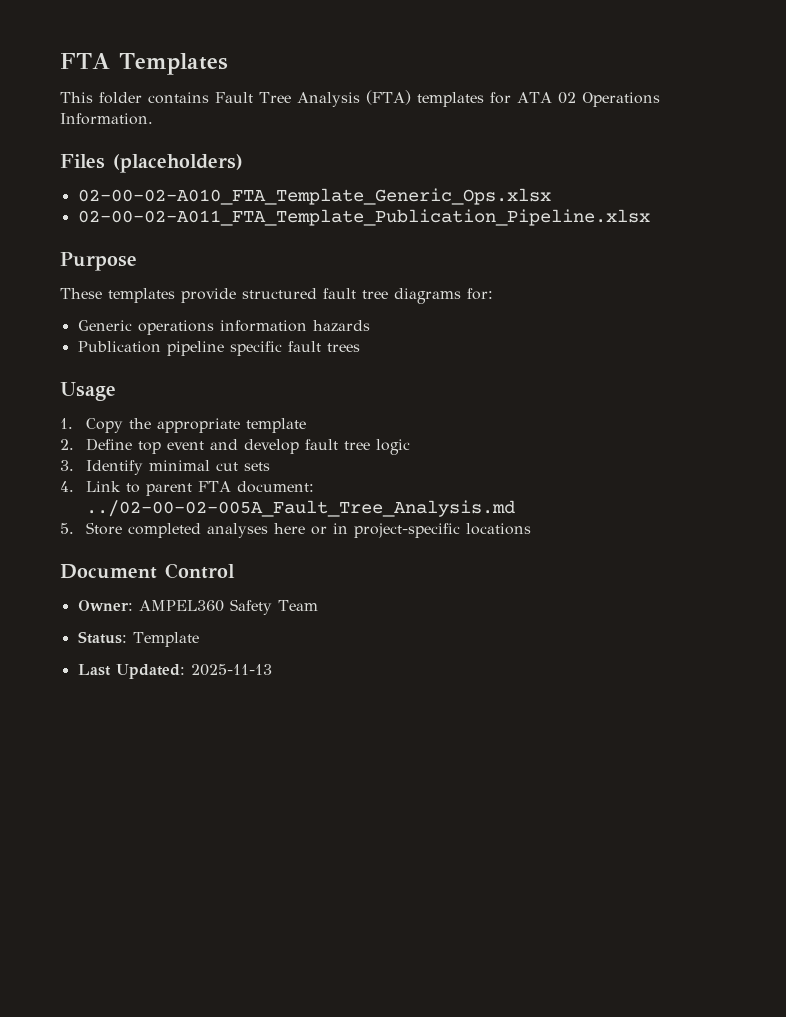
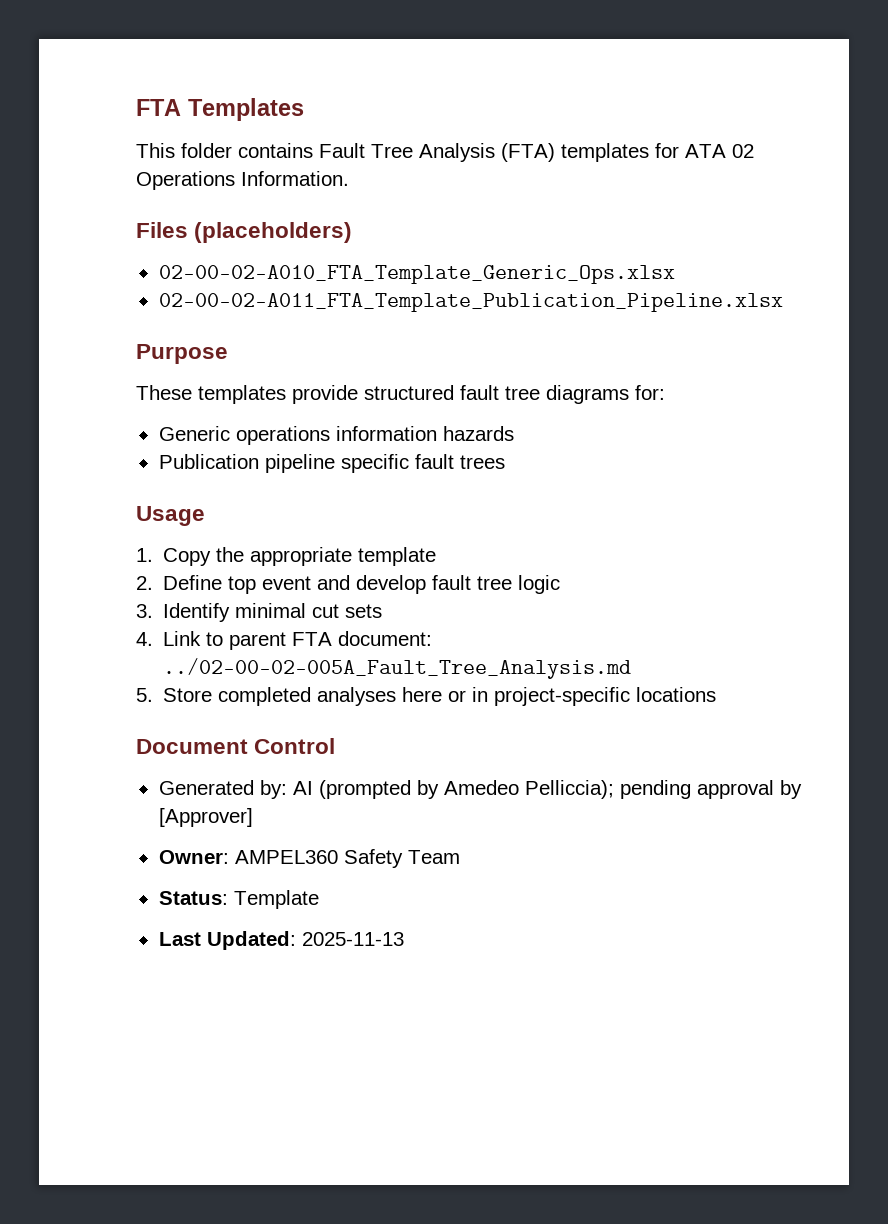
+ Generated by: AI (prompted by Amedeo Pelliccia); pending approval by [Approver]

